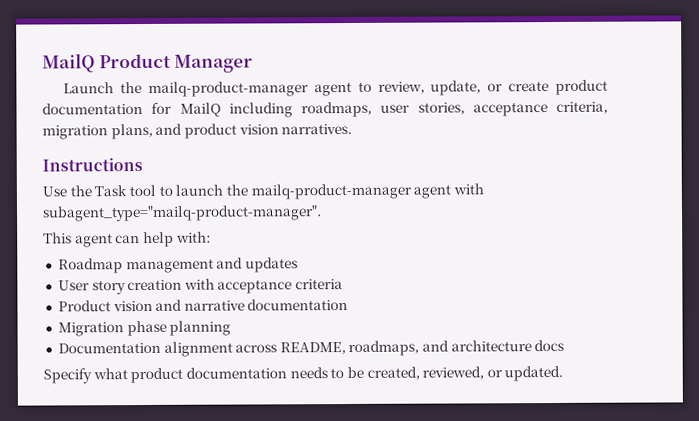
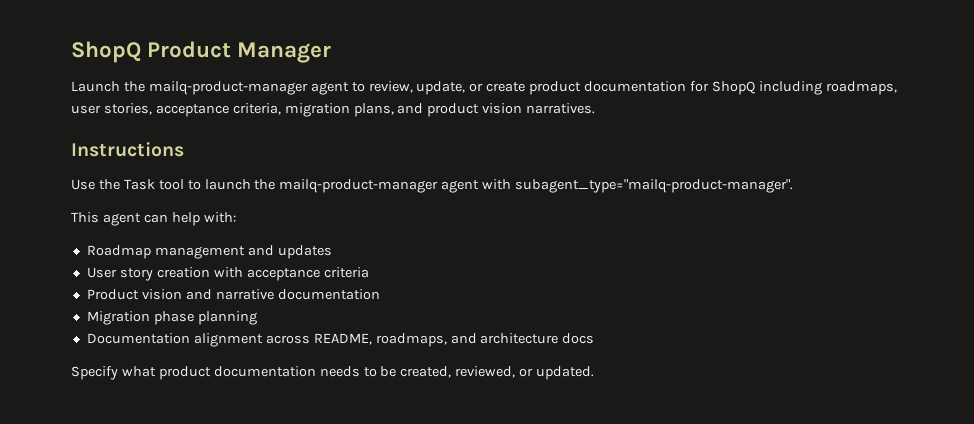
- MailQ Product Manager
+ ShopQ Product Manager
- Launch the mailq-product-manager agent to review, update, or create product documentation for MailQ including roadmaps, user stories, acceptance criteria, migration plans, and product vision narratives.
+ Launch the mailq-product-manager agent to review, update, or create product documentation for ShopQ including roadmaps, user stories, acceptance criteria, migration plans, and product vision narratives.

